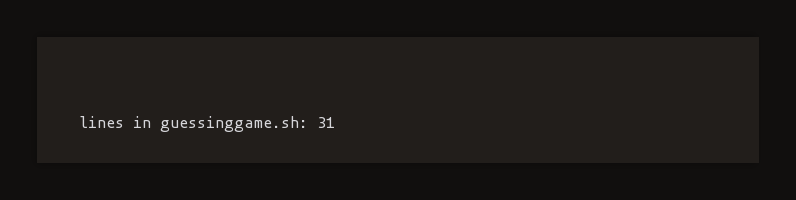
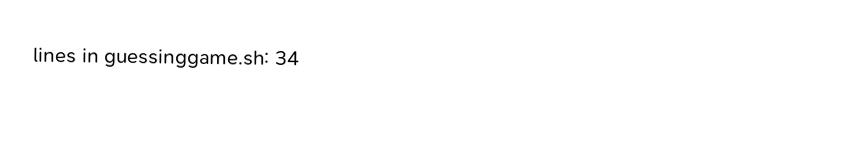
- lines in guessinggame.sh: 31
+ lines in guessinggame.sh: 34

